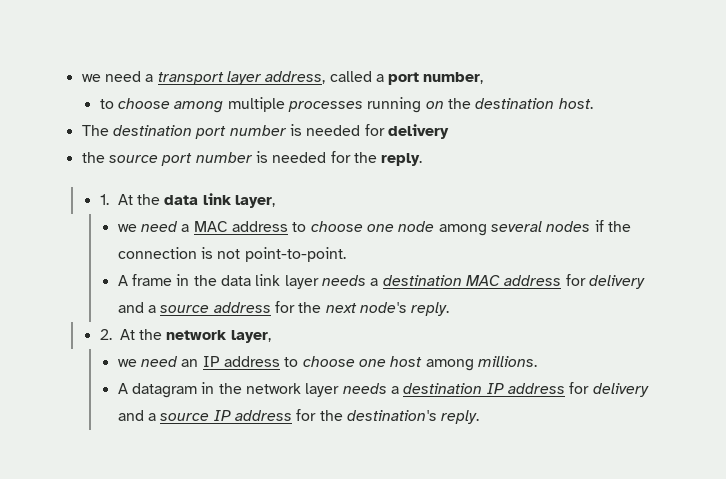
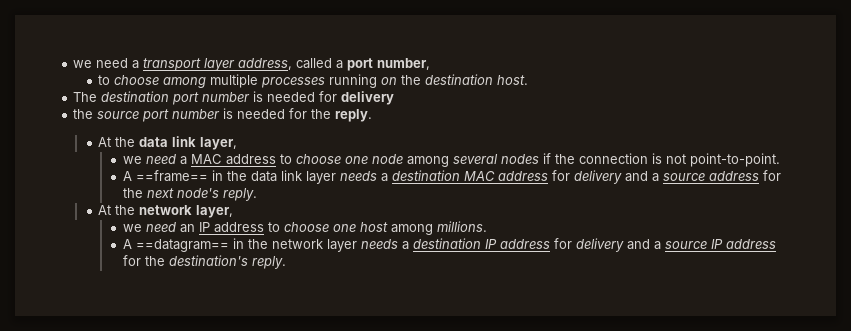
- 1. At the data link layer,
+ At the data link layer,
- A frame in the data link layer needs a destination MAC address for delivery and a source address for the next node's reply.
+ A ==frame== in the data link layer needs a destination MAC address for delivery and a source address for the next node's reply.
- 2. At the network layer,
+ At the network layer,
- A datagram in the network layer needs a destination IP address for delivery and a source IP address for the destination's reply.
+ A ==datagram== in the network layer needs a destination IP address for delivery and a source IP address for the destination's reply.

